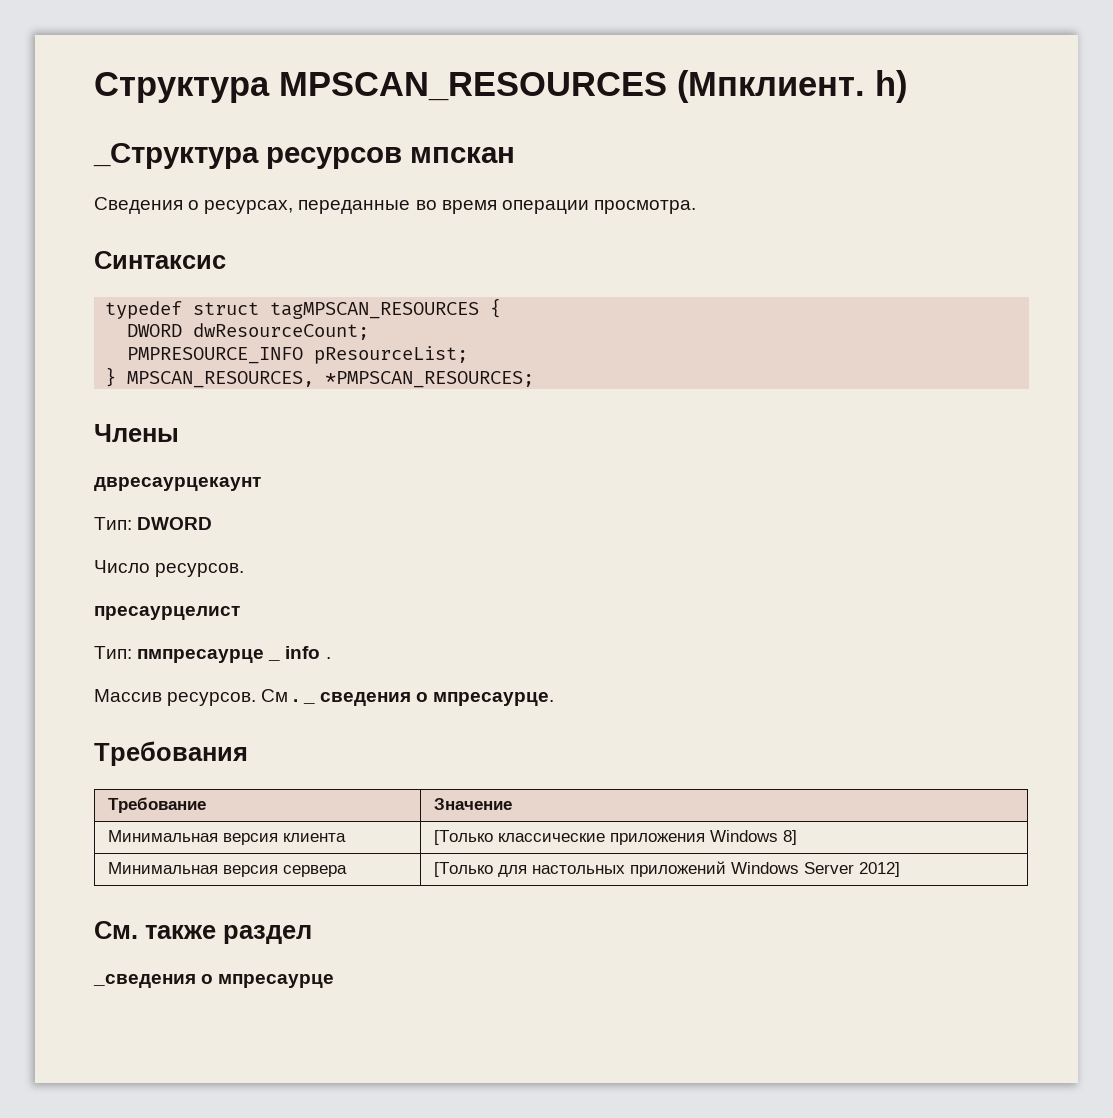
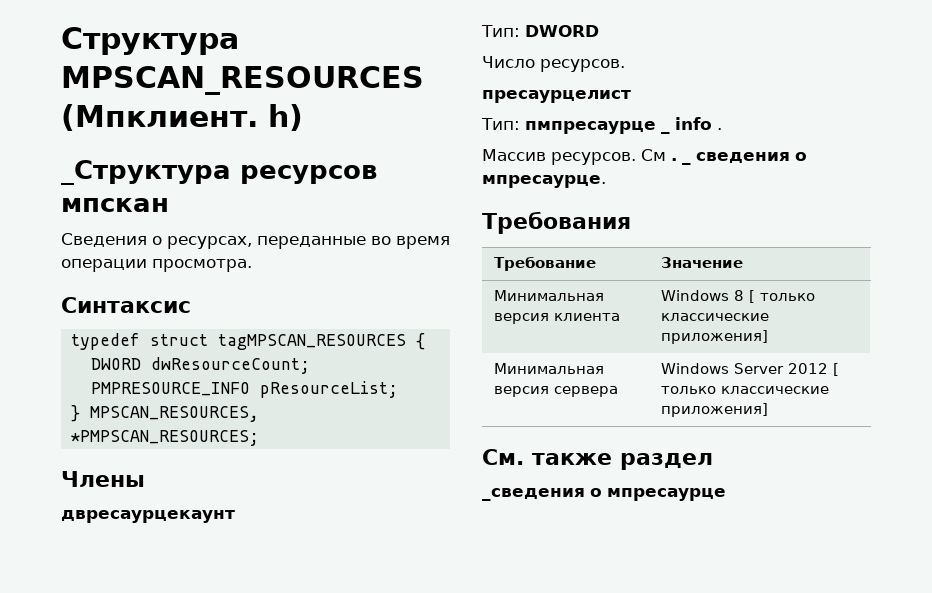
- Минимальная версия клиента | [Только классические приложения Windows 8]
- Минимальная версия сервера | [Только для настольных приложений Windows Server 2012]
+ Минимальная версия клиента | Windows 8 [ только классические приложения]
+ Минимальная версия сервера | Windows Server 2012 [ только классические приложения]

